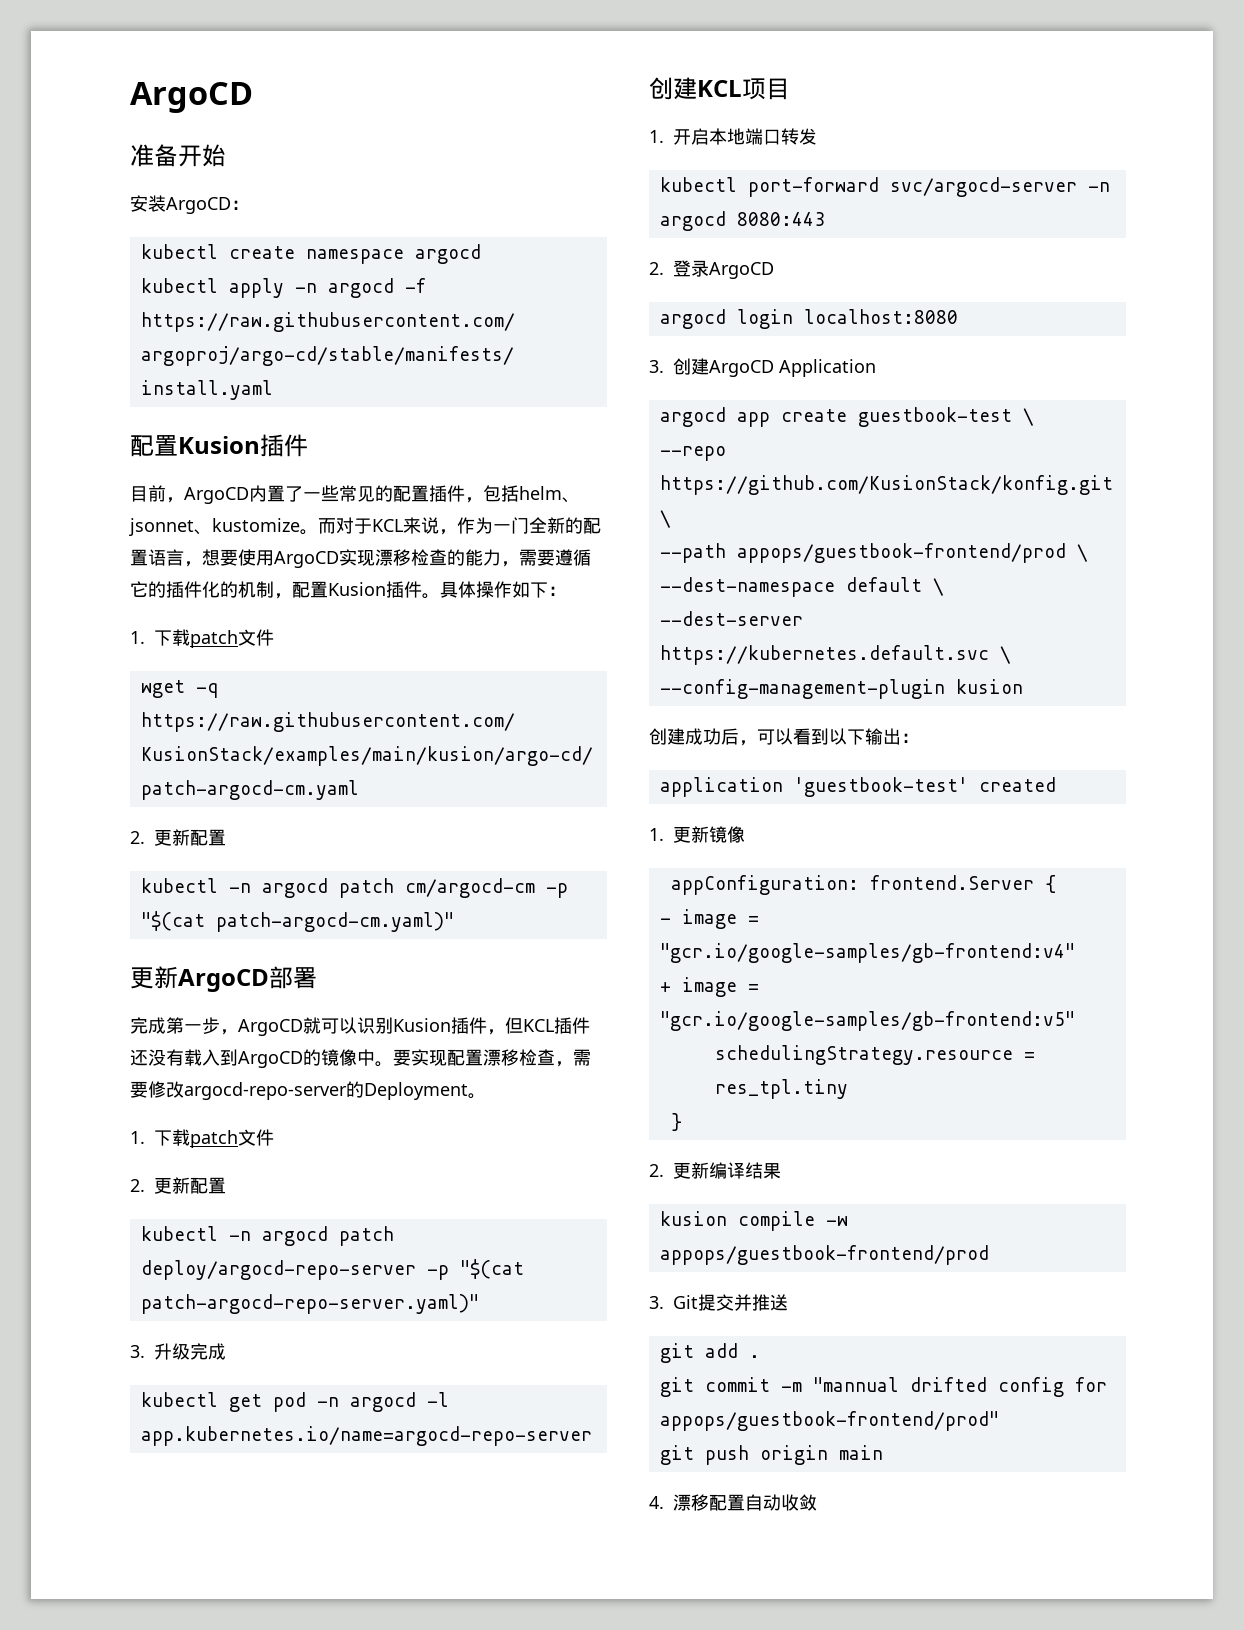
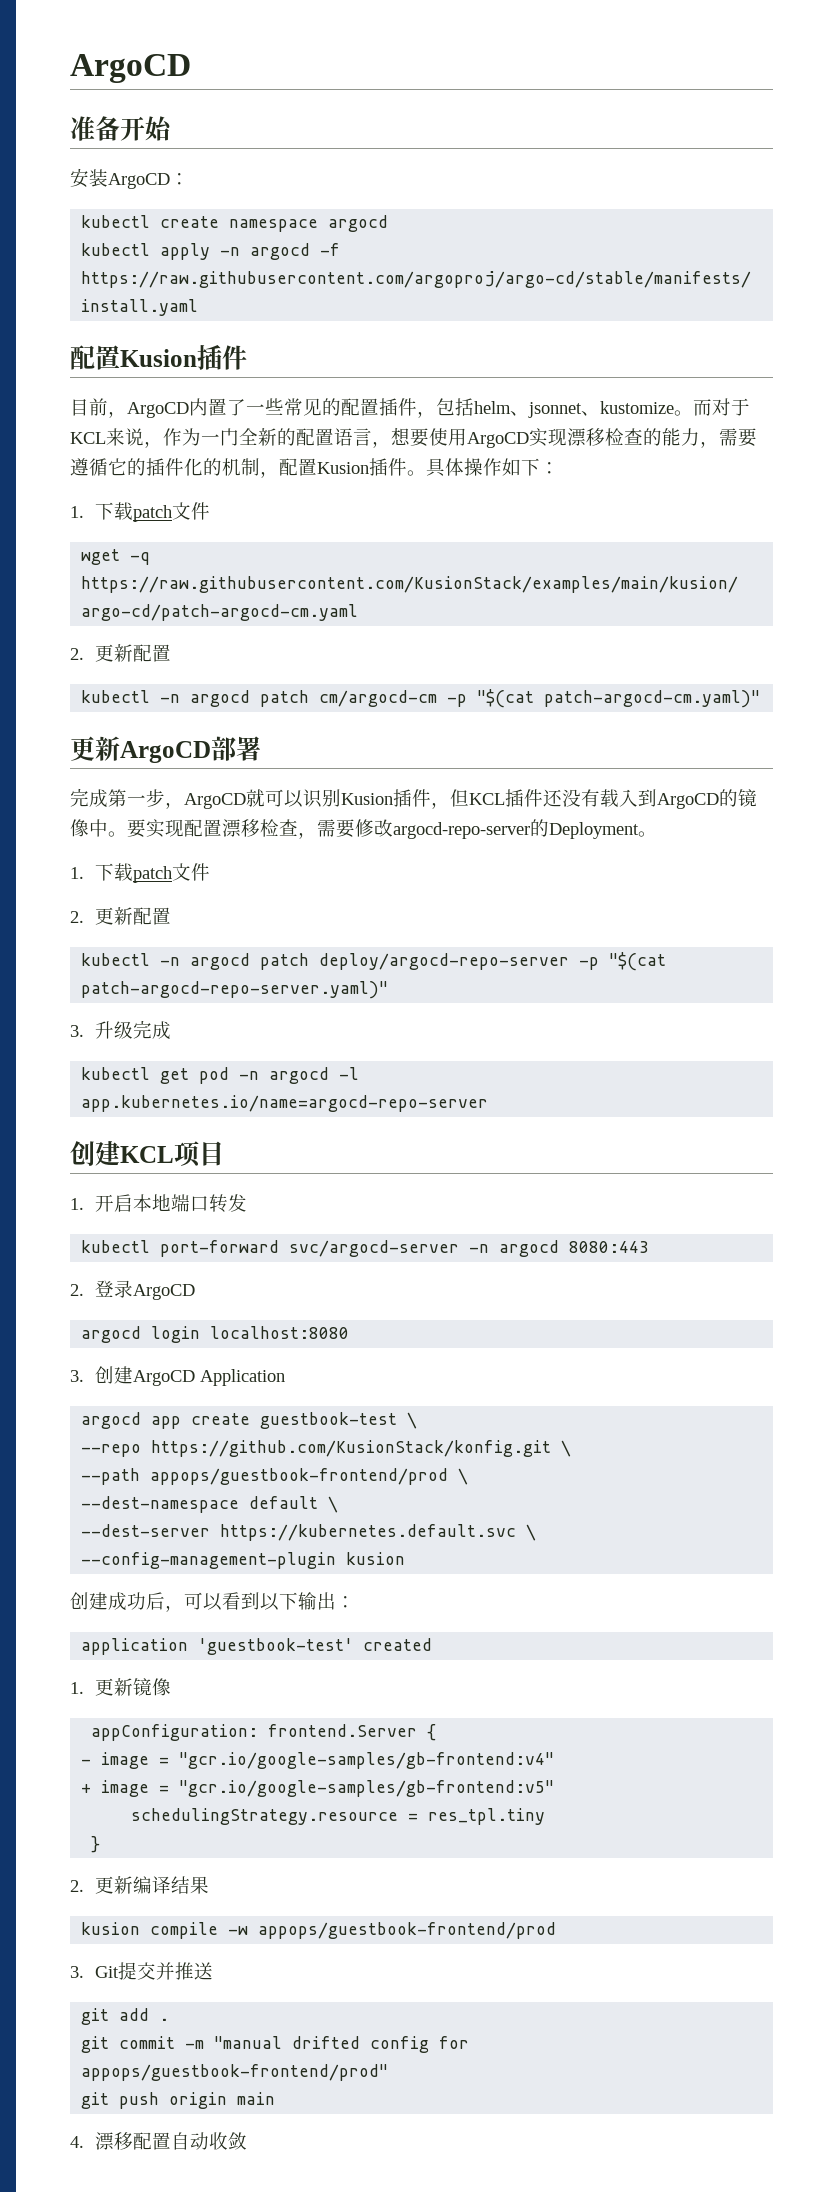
- git commit -m "mannual drifted config for appops/guestbook-frontend/prod"
+ git commit -m "manual drifted config for appops/guestbook-frontend/prod"

